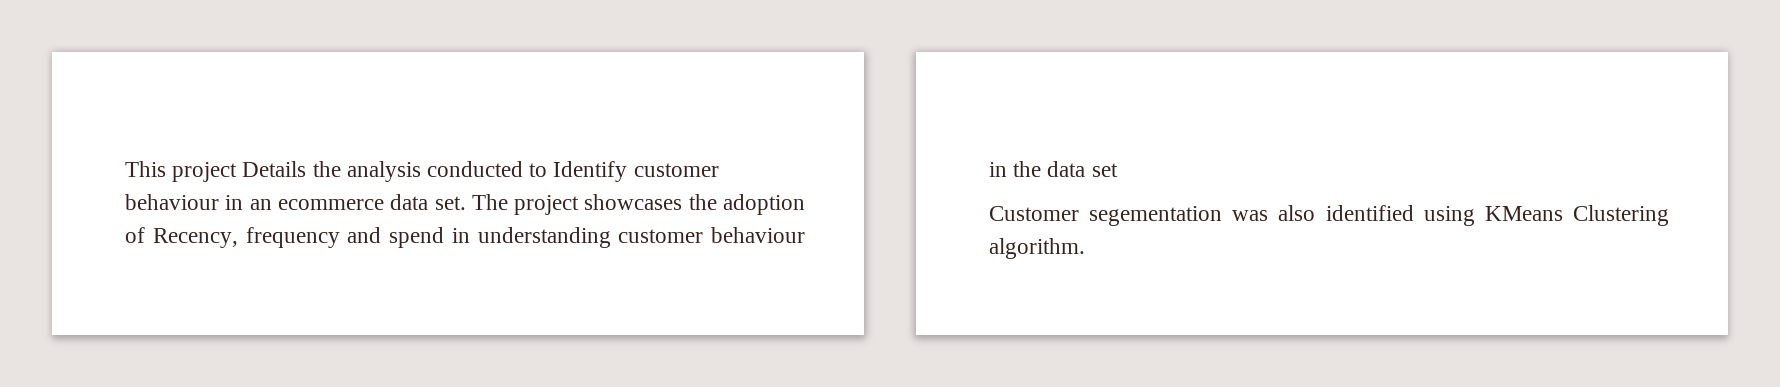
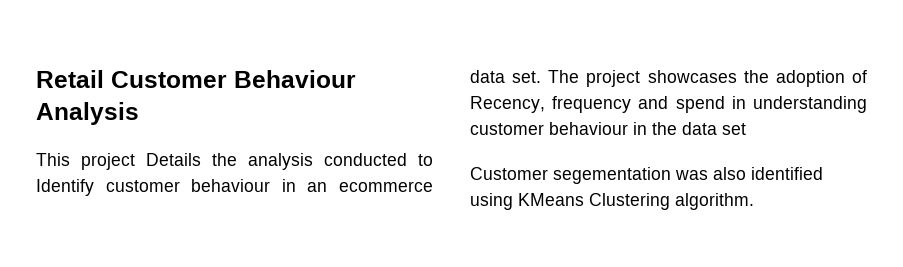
+ Retail Customer Behaviour Analysis

